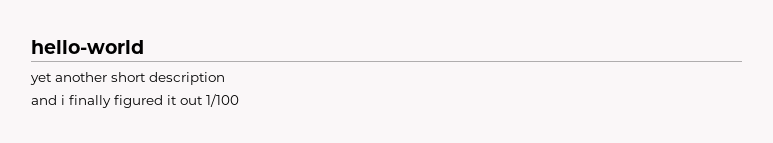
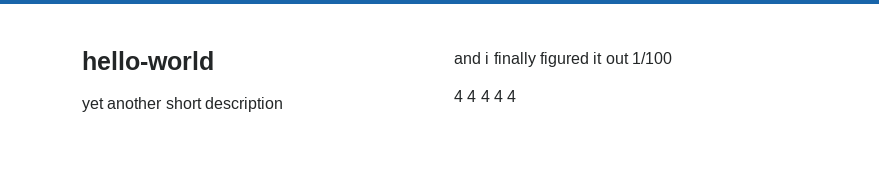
+ 4 4 4 4 4

